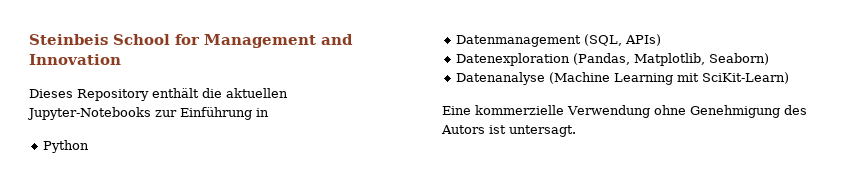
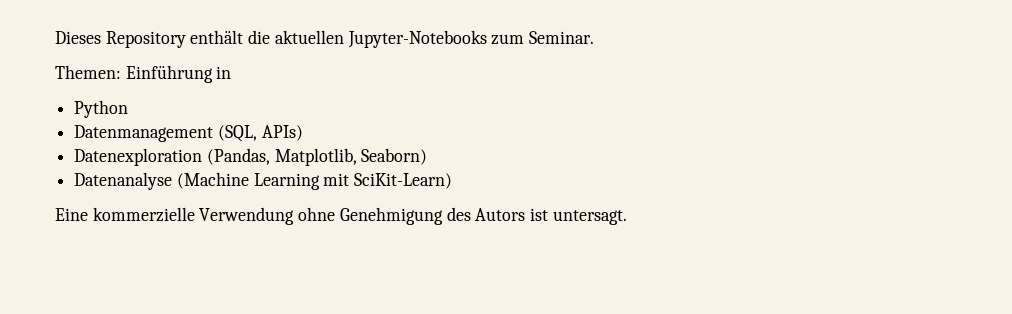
- Steinbeis School for Management and Innovation
- Dieses Repository enthält die aktuellen Jupyter-Notebooks zur Einführung in
+ Dieses Repository enthält die aktuellen Jupyter-Notebooks zum Seminar.
+ Themen: Einführung in

